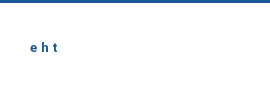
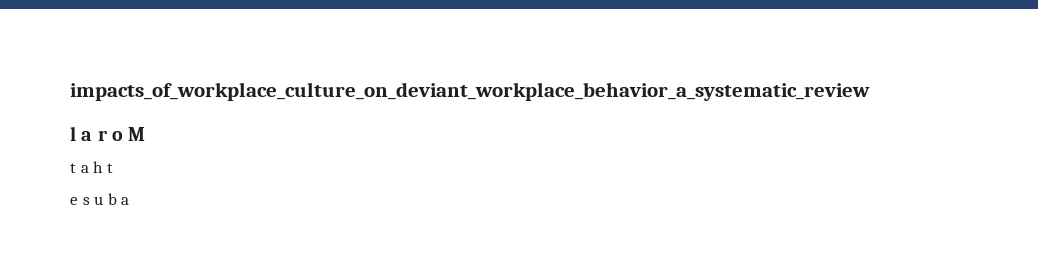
- e h t
+ impacts_of_workplace_culture_on_deviant_workplace_behavior_a_systematic_review
+ l a r o M
+ t a h t
+ e s u b a

